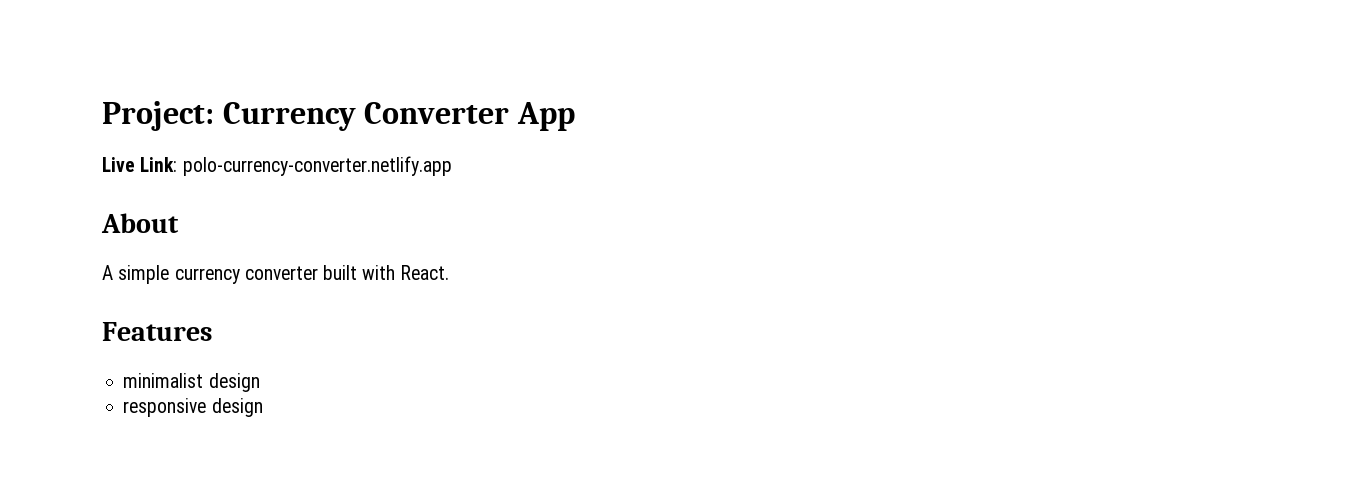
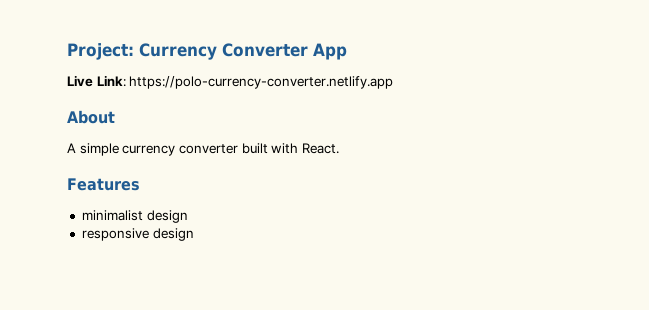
- Live Link: polo-currency-converter.netlify.app
+ Live Link: https://polo-currency-converter.netlify.app

